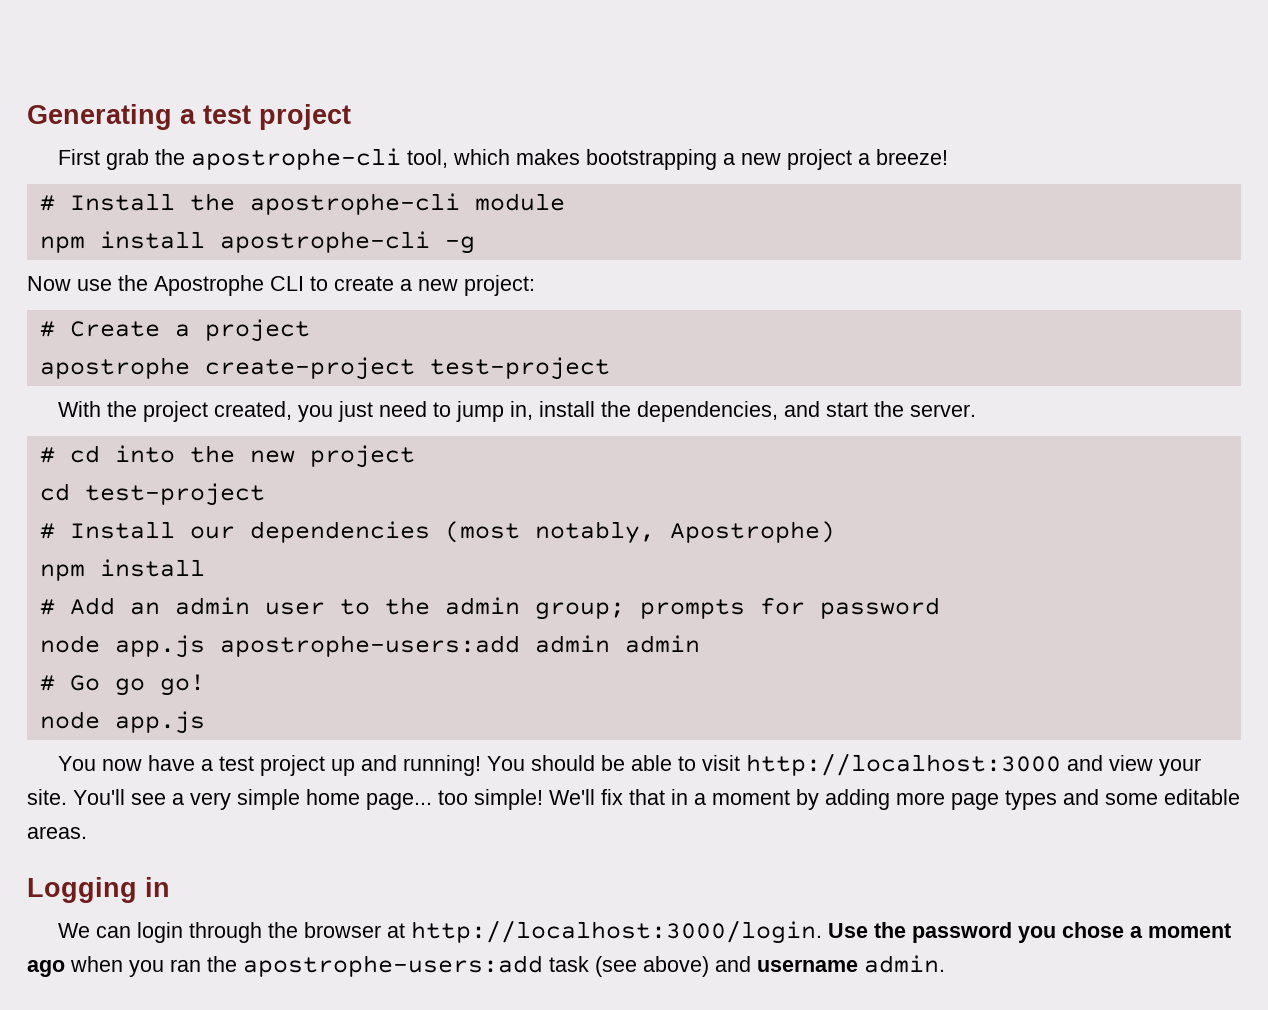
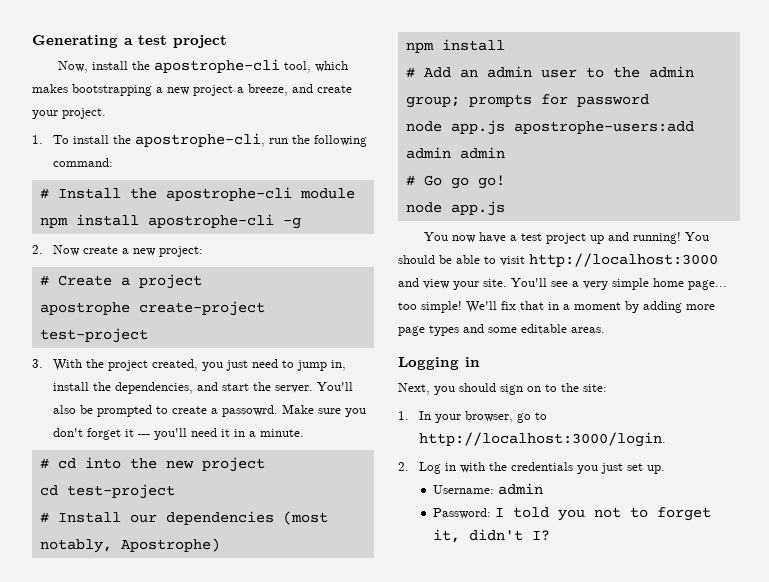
- First grab the apostrophe-cli tool, which makes bootstrapping a new project a breeze!
+ Now, install the apostrophe-cli tool, which makes bootstrapping a new project a breeze, and create your project.
+ 1. To install the apostrophe-cli, run the following command:
- Now use the Apostrophe CLI to create a new project:
+ 2. Now create a new project:
- With the project created, you just need to jump in, install the dependencies, and start the server.
+ 3. With the project created, you just need to jump in, install the dependencies, and start the server. You'll also be prompted to create a passowrd. Make sure you don't forget it --- you'll need it in a minute.
- We can login through the browser at http://localhost:3000/login. Use the password you chose a moment ago when you ran the apostrophe-users:add task (see above) and username admin.
+ Next, you should sign on to the site:
+ 1. In your browser, go to http://localhost:3000/login.
+ 2. Log in with the credentials you just set up.
+ Username: admin
+ Password: I told you not to forget it, didn't I?

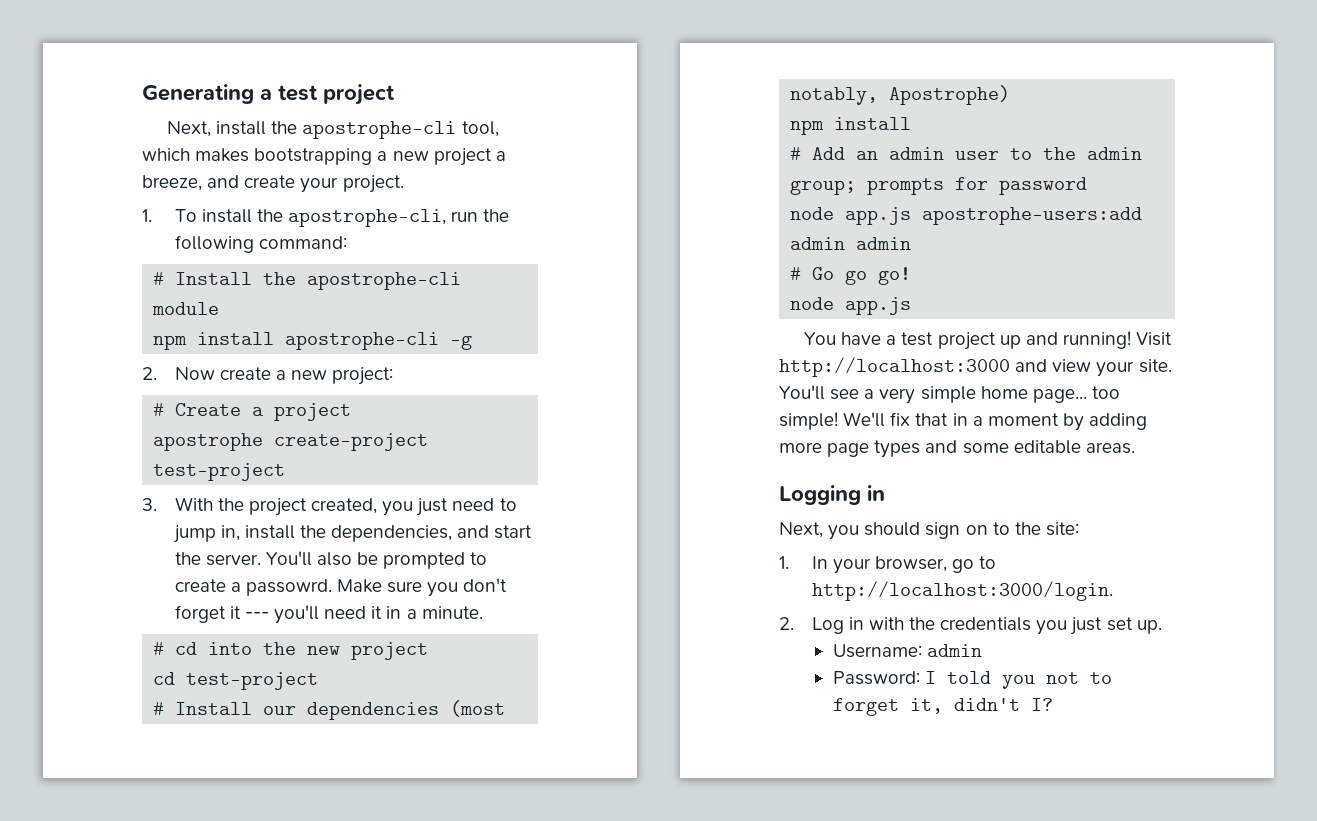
- Now, install the apostrophe-cli tool, which makes bootstrapping a new project a breeze, and create your project.
+ Next, install the apostrophe-cli tool, which makes bootstrapping a new project a breeze, and create your project.
- You now have a test project up and running!
+ You have a test project up and running!
- You should be able to visit http://localhost:3000 and view your site.
+ Visit http://localhost:3000 and view your site.

